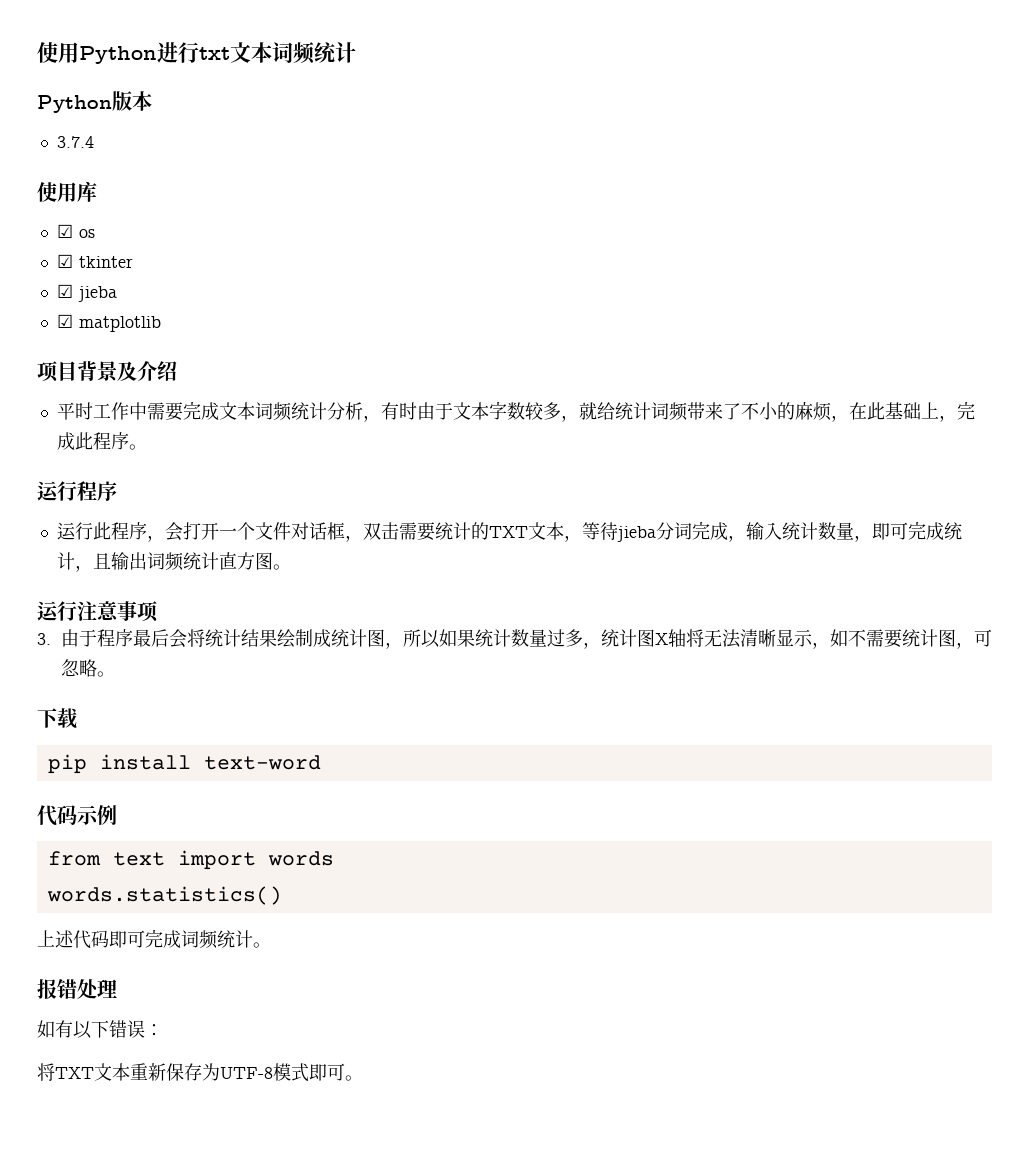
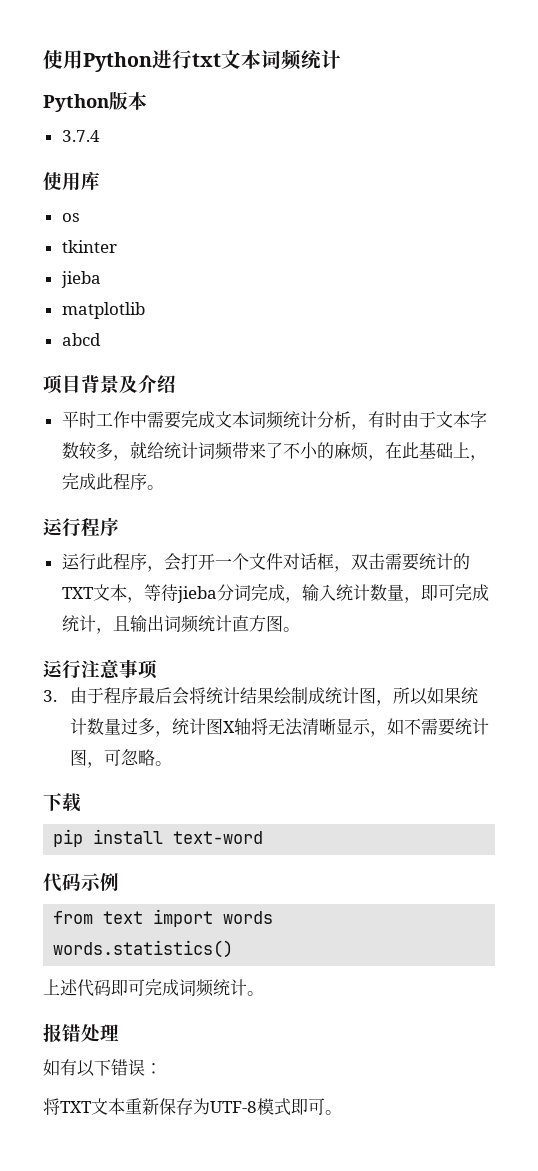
- ☑ os
+ os
- ☑ tkinter
- ☑ jieba
+ tkinter
+ jieba
- ☑ matplotlib
+ matplotlib
+ abcd

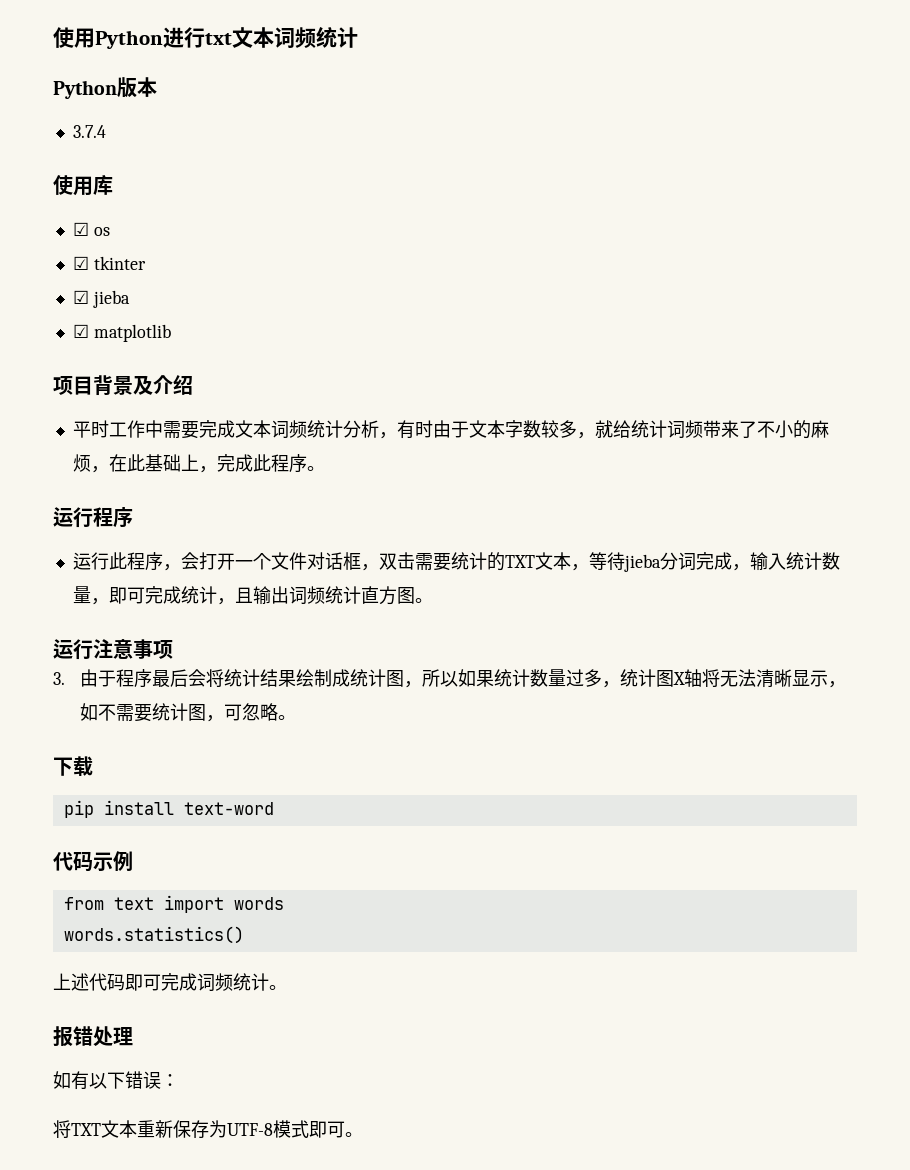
- os
+ ☑ os
- tkinter
- jieba
+ ☑ tkinter
+ ☑ jieba
- matplotlib
+ ☑ matplotlib
- abcd

